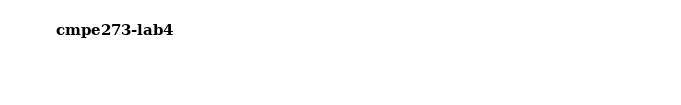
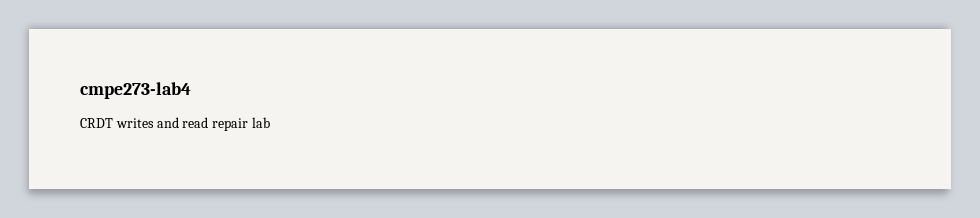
+ CRDT writes and read repair lab

